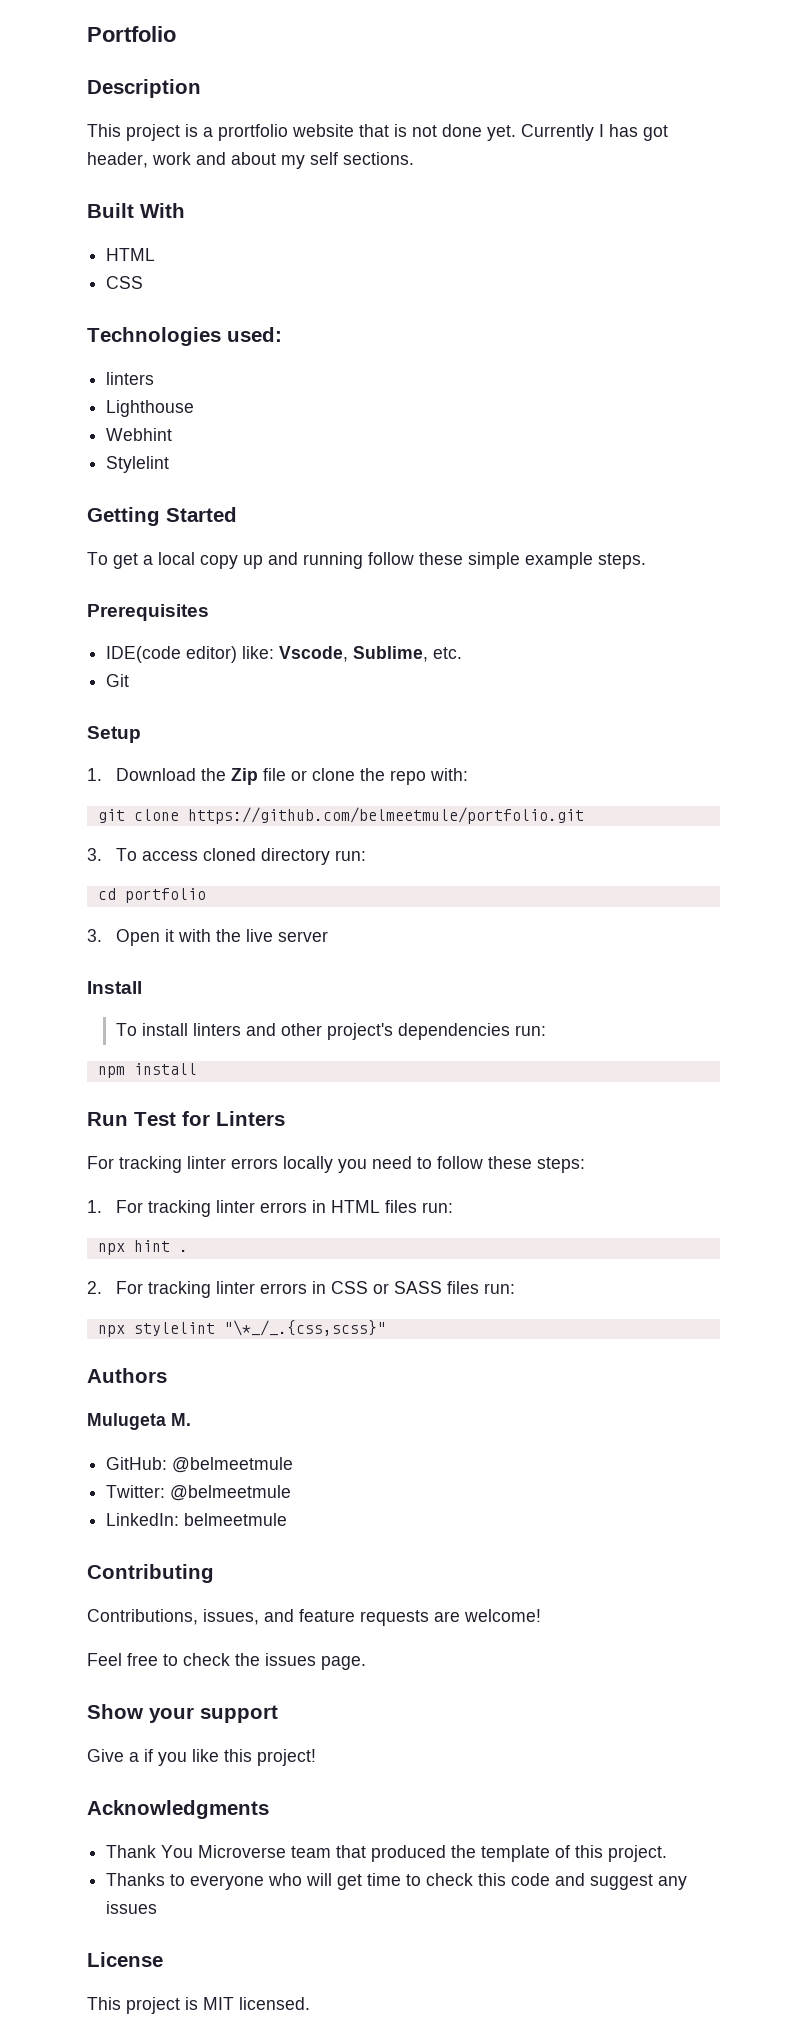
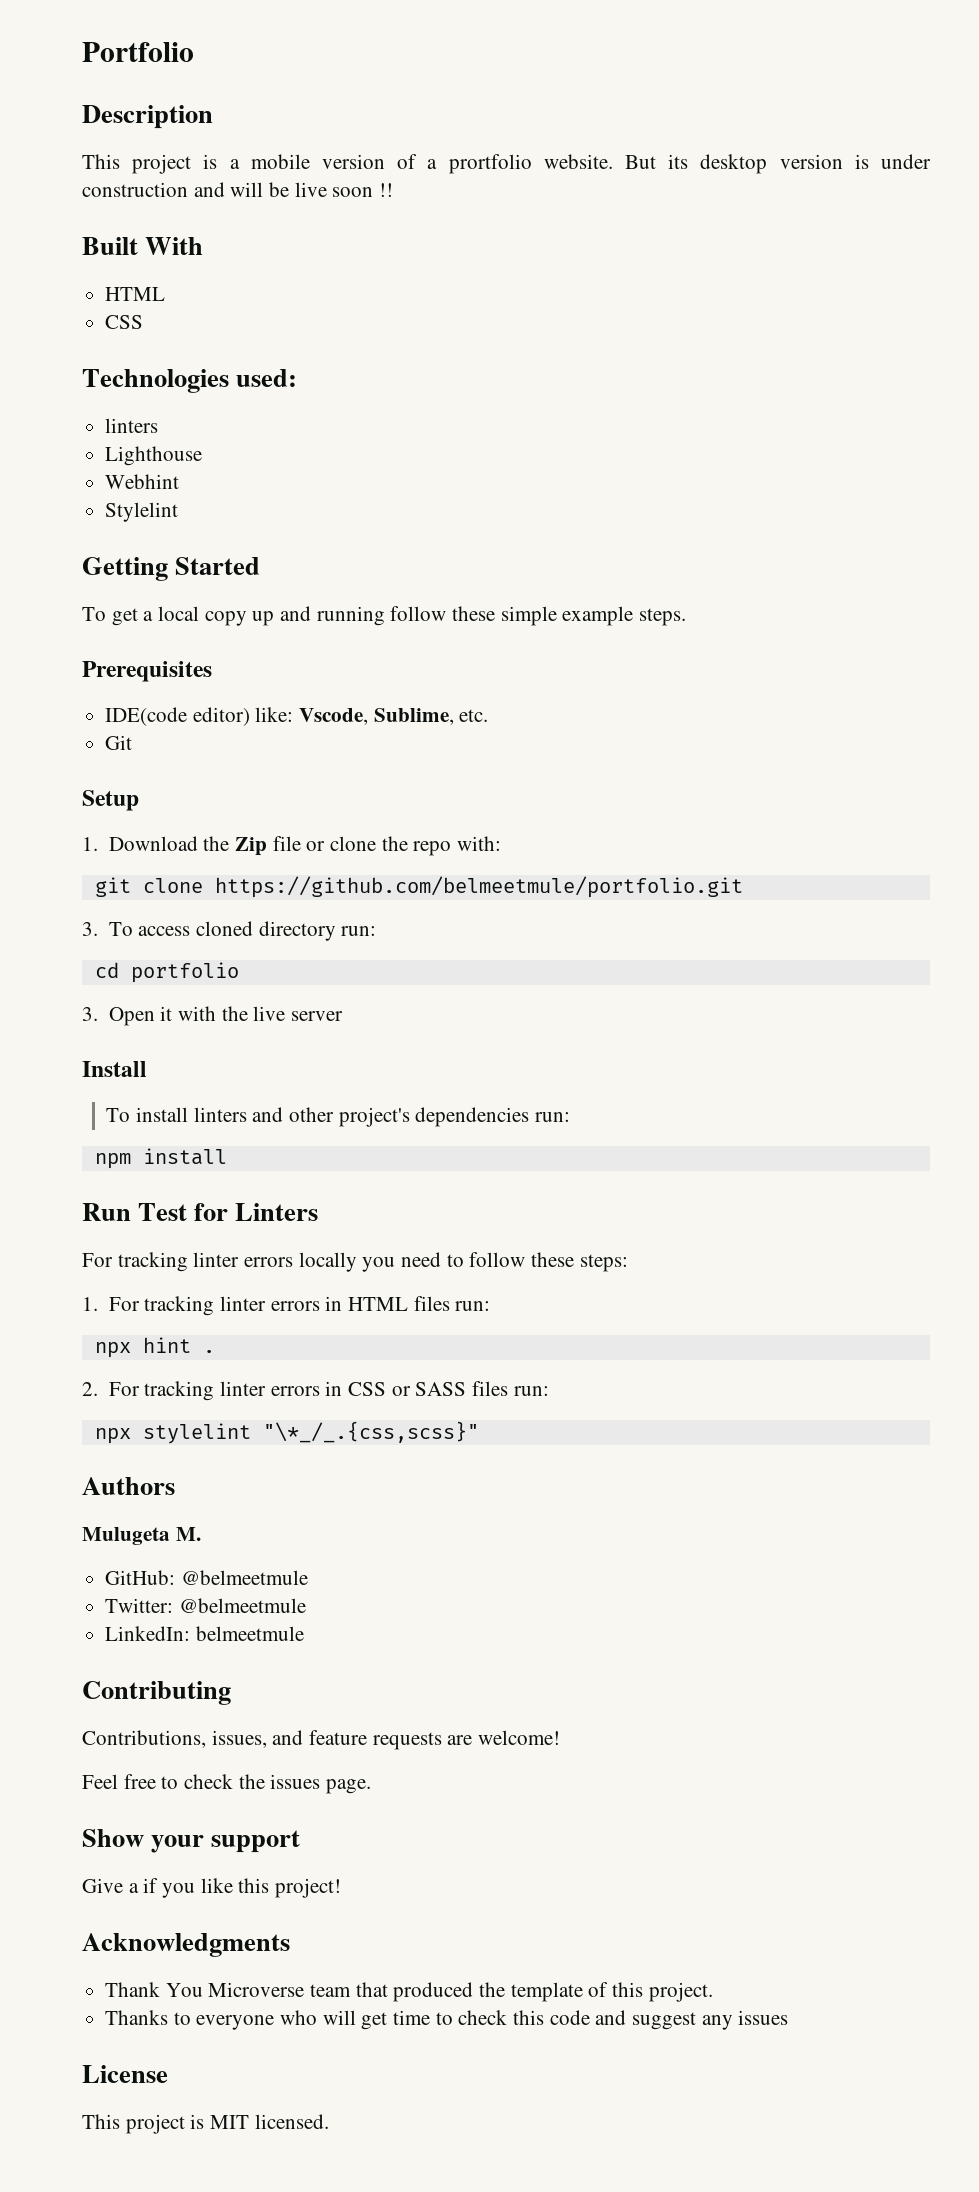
- This project is a prortfolio website that is not done yet. Currently I has got header, work and about my self sections.
+ This project is a mobile version of a prortfolio website. But its desktop version is under construction and will be live soon !!

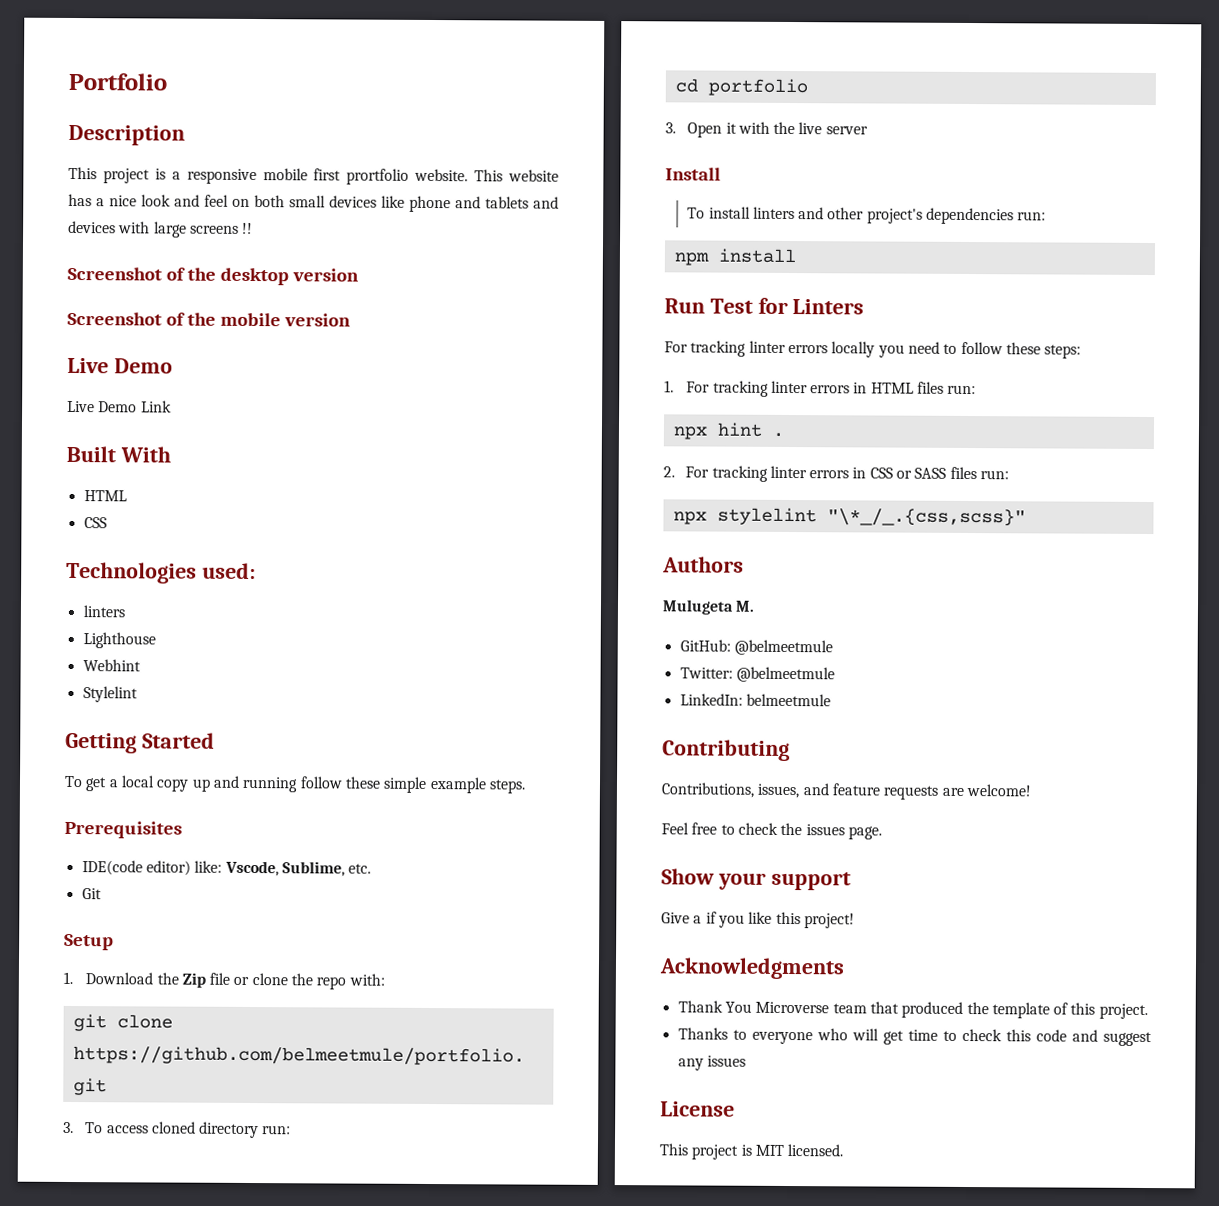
- This project is a mobile version of a prortfolio website. But its desktop version is under construction and will be live soon !!
+ This project is a responsive mobile first prortfolio website. This website has a nice look and feel on both small devices like phone and tablets and devices with large screens !!
+ Screenshot of the desktop version
+ Screenshot of the mobile version
+ Live Demo
+ Live Demo Link

